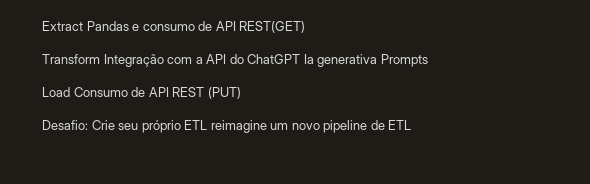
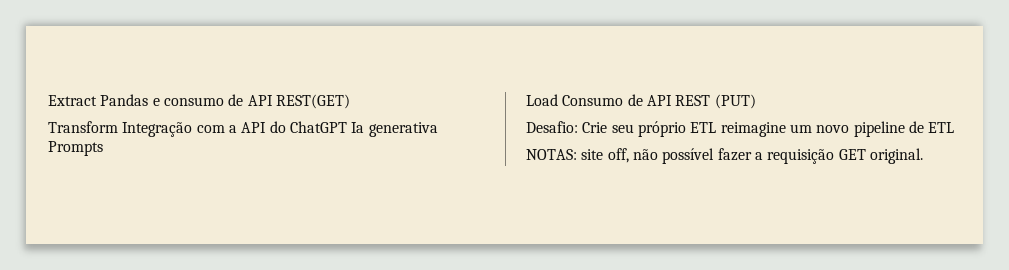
+ NOTAS: site off, não possível fazer a requisição GET original.

